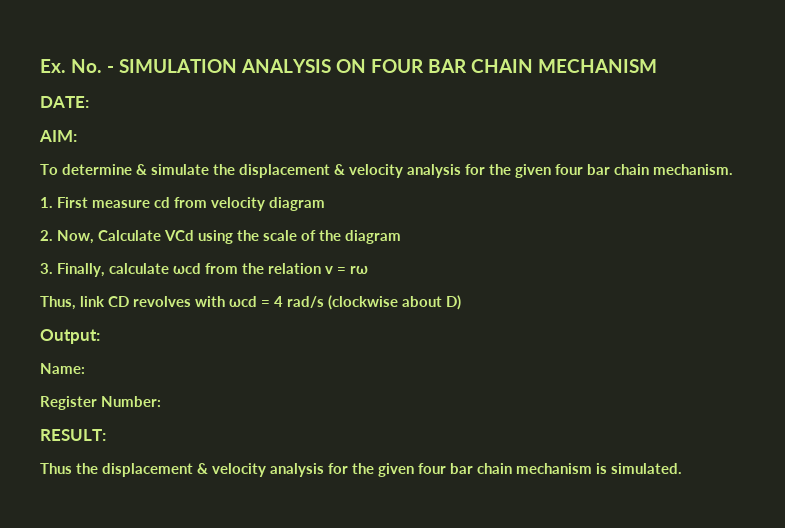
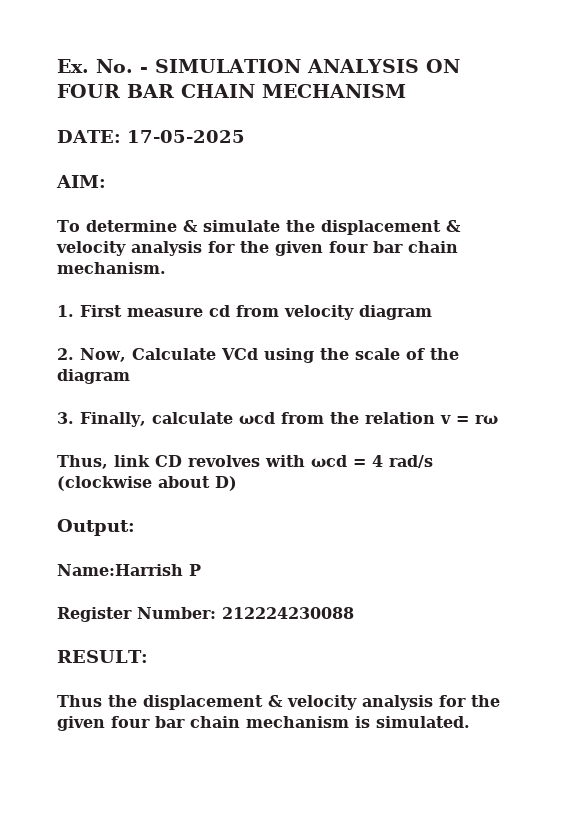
- DATE:
+ DATE: 17-05-2025
- Name:
+ Name:Harrish P
- Register Number:
+ Register Number: 212224230088

